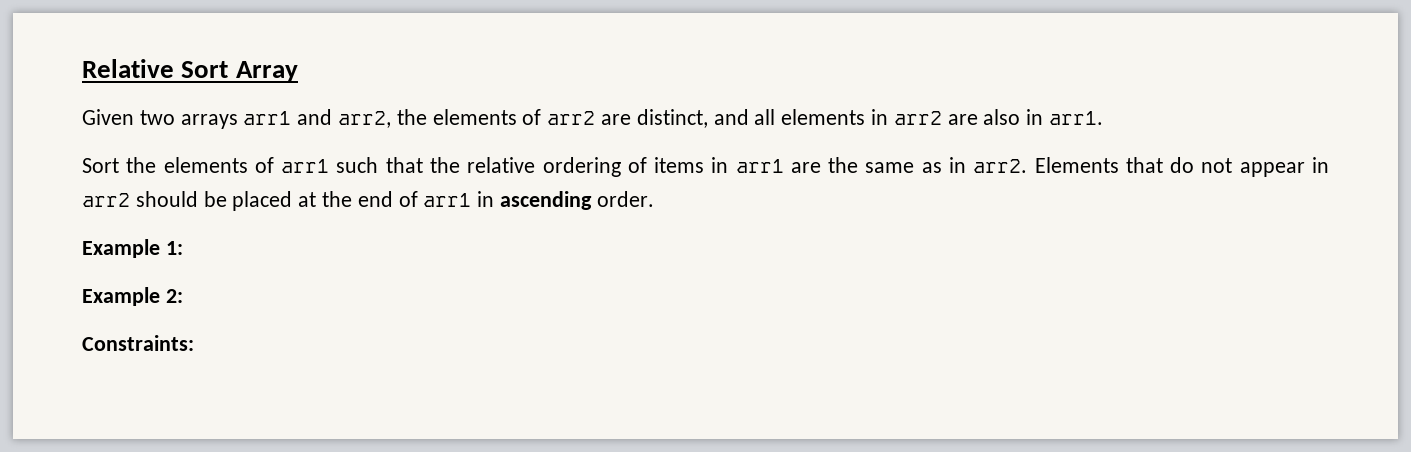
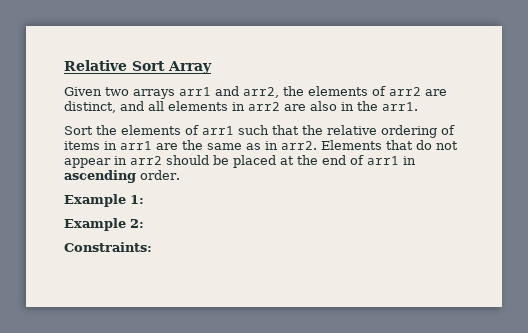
- Given two arrays arr1 and arr2, the elements of arr2 are distinct, and all elements in arr2 are also in arr1.
+ Given two arrays arr1 and arr2, the elements of arr2 are distinct, and all elements in arr2 are also in the arr1.

